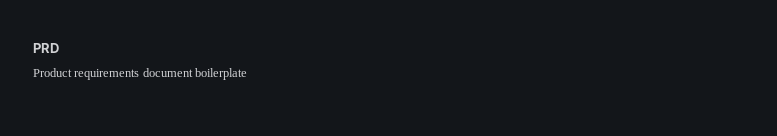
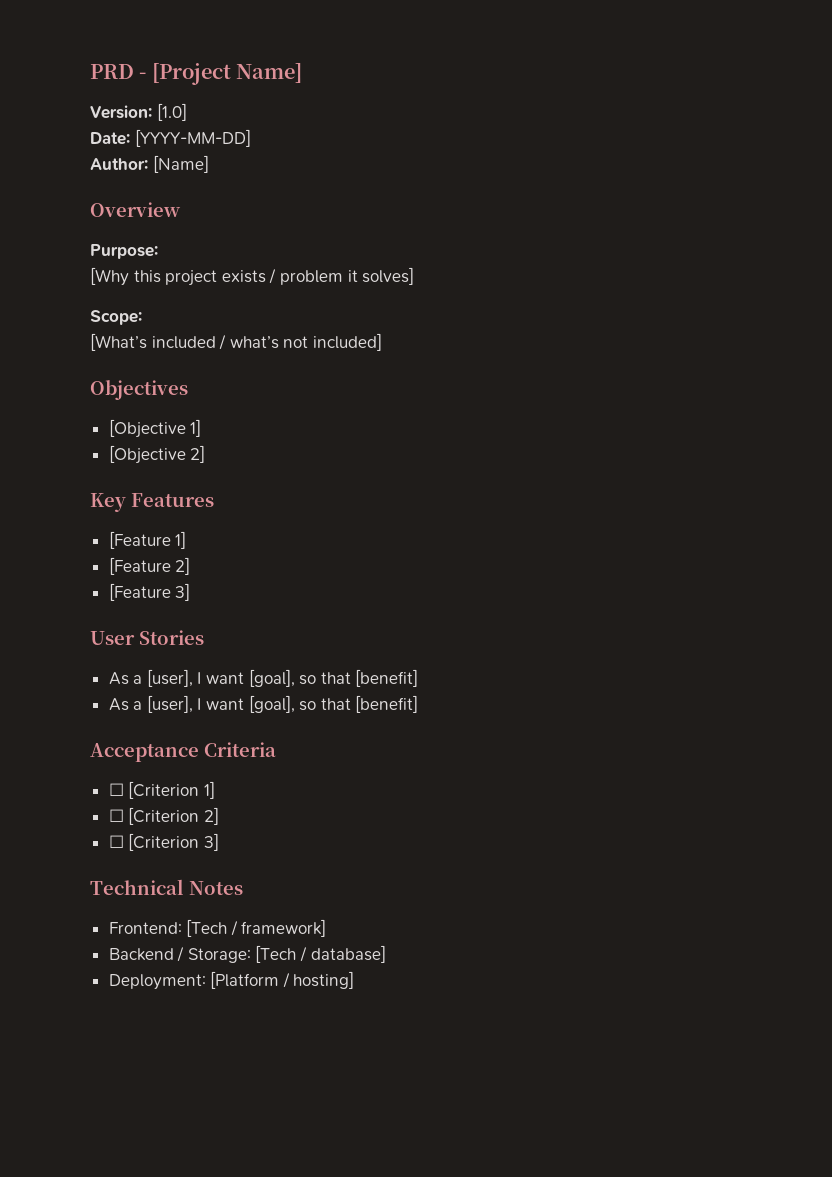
- PRD
- Product requirements document boilerplate
+ PRD - [Project Name]
+ Version: [1.0]
+ Date: [YYYY-MM-DD]
+ Author: [Name]
+ Overview
+ Purpose:
+ [Why this project exists / problem it solves]
+ Scope:
+ [What’s included / what’s not included]
+ Objectives
+ [Objective 1]
+ [Objective 2]
+ Key Features
+ [Feature 1]
+ [Feature 2]
+ [Feature 3]
+ User Stories
+ As a [user], I want [goal], so that [benefit]
+ As a [user], I want [goal], so that [benefit]
+ Acceptance Criteria
+ ☐ [Criterion 1]
+ ☐ [Criterion 2]
+ ☐ [Criterion 3]
+ Technical Notes
+ Frontend: [Tech / framework]
+ Backend / Storage: [Tech / database]
+ Deployment: [Platform / hosting]

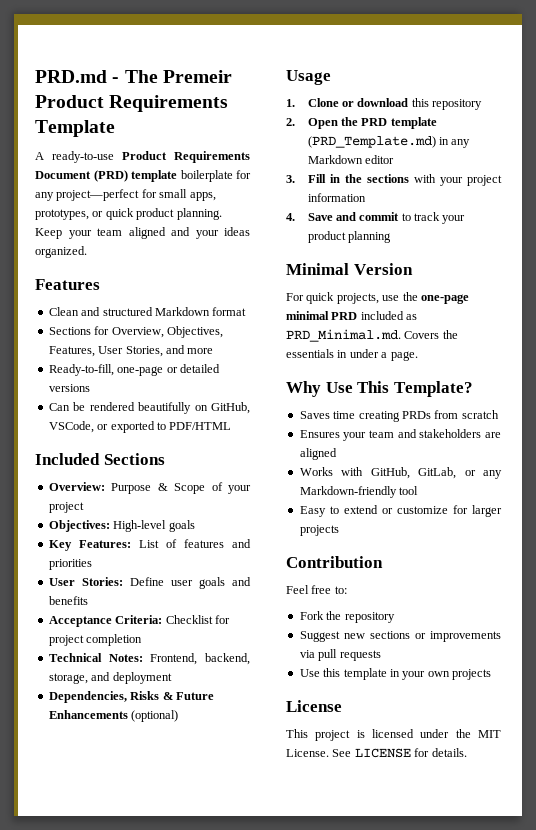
- PRD - [Project Name]
- Version: [1.0]
- Date: [YYYY-MM-DD]
- Author: [Name]
- Overview
- Purpose:
- [Why this project exists / problem it solves]
- Scope:
- [What’s included / what’s not included]
- Objectives
- [Objective 1]
- [Objective 2]
- Key Features
- [Feature 1]
- [Feature 2]
- [Feature 3]
- User Stories
- As a [user], I want [goal], so that [benefit]
- As a [user], I want [goal], so that [benefit]
- Acceptance Criteria
- ☐ [Criterion 1]
- ☐ [Criterion 2]
- ☐ [Criterion 3]
- Technical Notes
- Frontend: [Tech / framework]
- Backend / Storage: [Tech / database]
- Deployment: [Platform / hosting]
+ PRD.md - The Premeir Product Requirements Template
+ A ready-to-use Product Requirements Document (PRD) template boilerplate for any project—perfect for small apps, prototypes, or quick product planning. Keep your team aligned and your ideas organized.
+ Features
+ Clean and structured Markdown format
+ Sections for Overview, Objectives, Features, User Stories, and more
+ Ready-to-fill, one-page or detailed versions
+ Can be rendered beautifully on GitHub, VSCode, or exported to PDF/HTML
+ Included Sections
+ Overview: Purpose & Scope of your project
+ Objectives: High-level goals
+ Key Features: List of features and priorities
+ User Stories: Define user goals and benefits
+ Acceptance Criteria: Checklist for project completion
+ Technical Notes: Frontend, backend, storage, and deployment
+ Dependencies, Risks & Future Enhancements (optional)
+ Usage
+ 1. Clone or download this repository
+ 2. Open the PRD template (PRD_Template.md) in any Markdown editor
+ 3. Fill in the sections with your project information
+ 4. Save and commit to track your product planning
+ Minimal Version
+ For quick projects, use the one-page minimal PRD included as PRD_Minimal.md. Covers the essentials in under a page.
+ Why Use This Template?
+ Saves time creating PRDs from scratch
+ Ensures your team and stakeholders are aligned
+ Works with GitHub, GitLab, or any Markdown-friendly tool
+ Easy to extend or customize for larger projects
+ Contribution
+ Feel free to:
+ Fork the repository
+ Suggest new sections or improvements via pull requests
+ Use this template in your own projects
+ License
+ This project is licensed under the MIT License. See LICENSE for details.

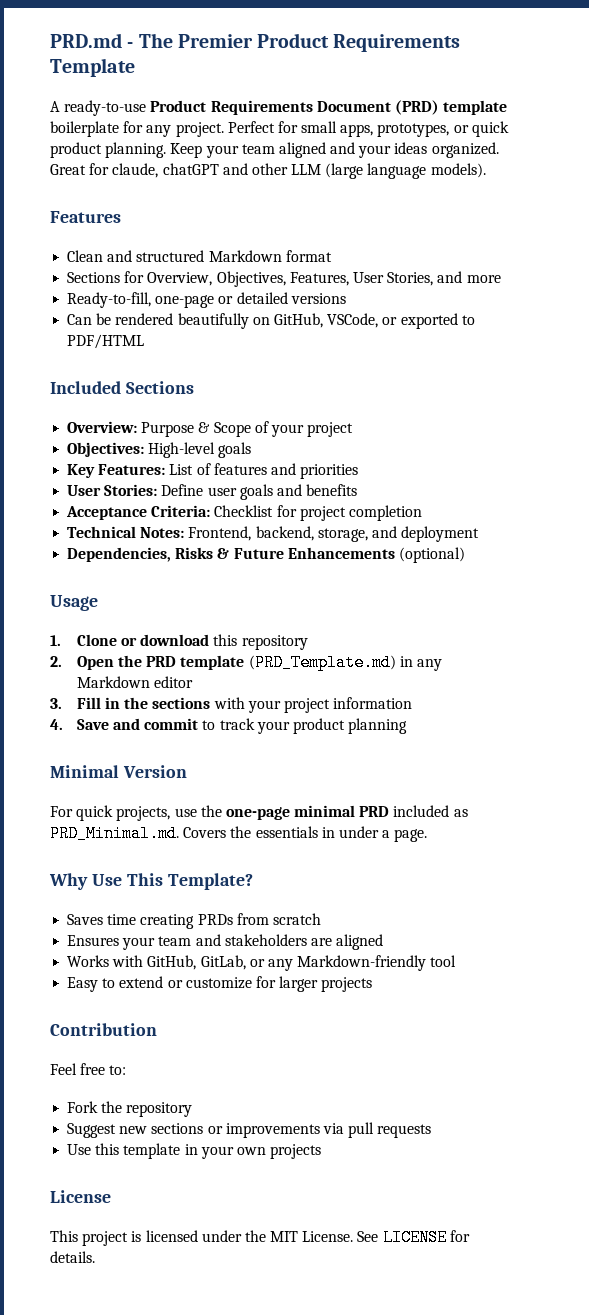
- PRD.md - The Premeir Product Requirements Template
+ PRD.md - The Premier Product Requirements Template
- A ready-to-use Product Requirements Document (PRD) template boilerplate for any project—perfect for small apps, prototypes, or quick product planning.
+ A ready-to-use Product Requirements Document (PRD) template boilerplate for any project. Perfect for small apps, prototypes, or quick product planning.
+ Great for claude, chatGPT and other LLM (large language models).

